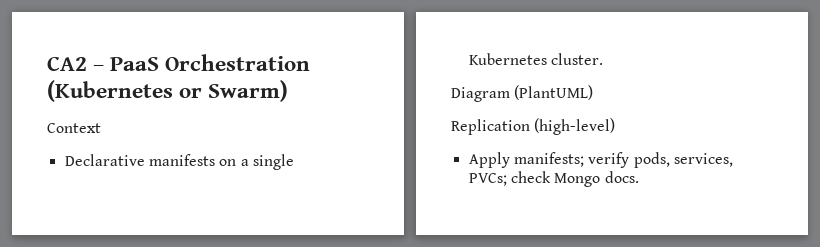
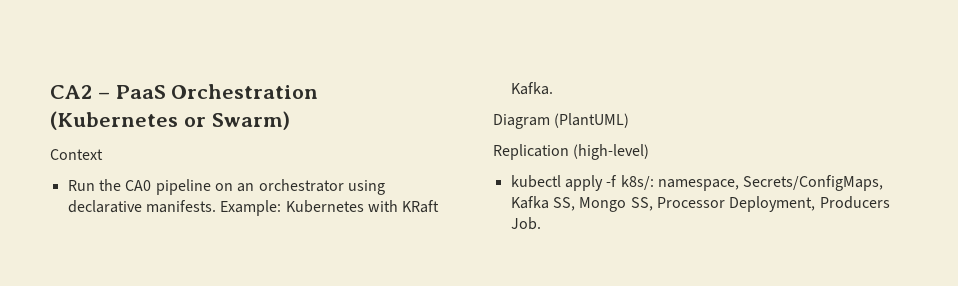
- Declarative manifests on a single Kubernetes cluster.
+ Run the CA0 pipeline on an orchestrator using declarative manifests. Example: Kubernetes with KRaft Kafka.
  Diagram (PlantUML)
  Replication (high-level)
- Apply manifests; verify pods, services, PVCs; check Mongo docs.
+ kubectl apply -f k8s/: namespace, Secrets/ConfigMaps, Kafka SS, Mongo SS, Processor Deployment, Producers Job.

